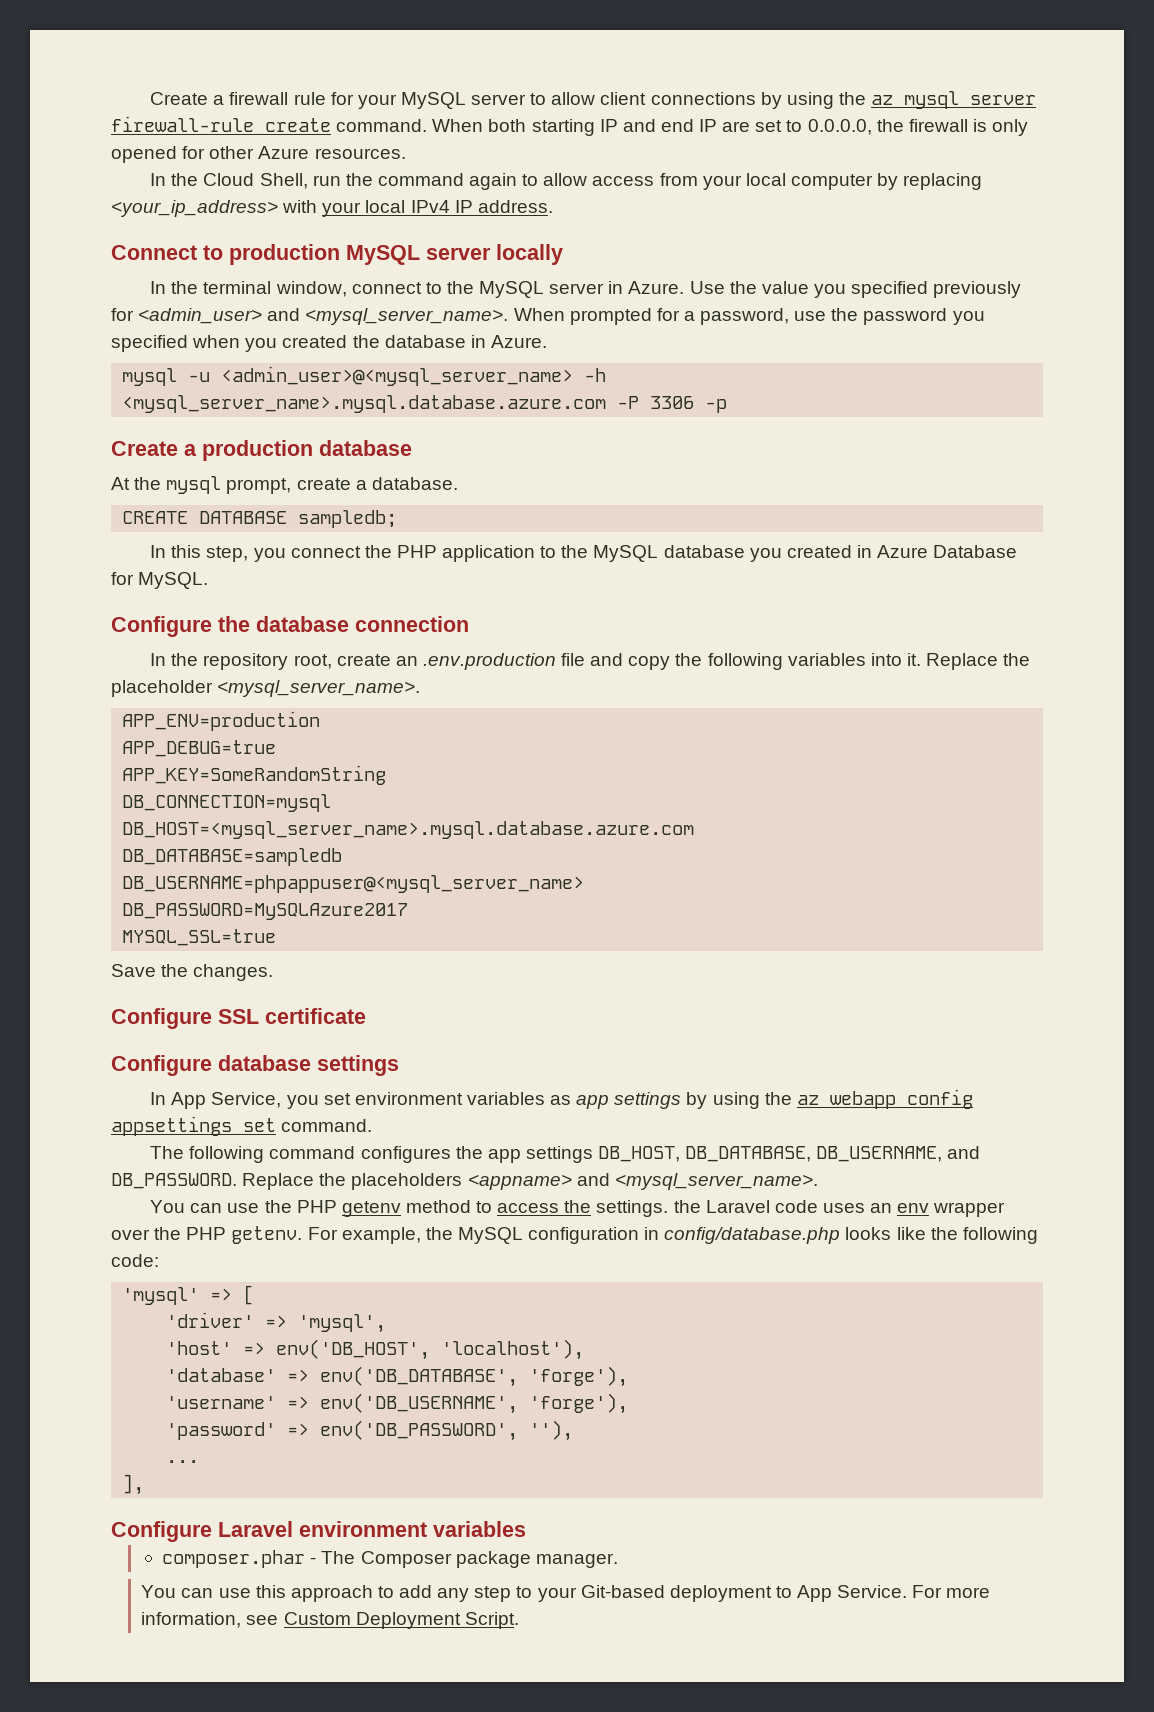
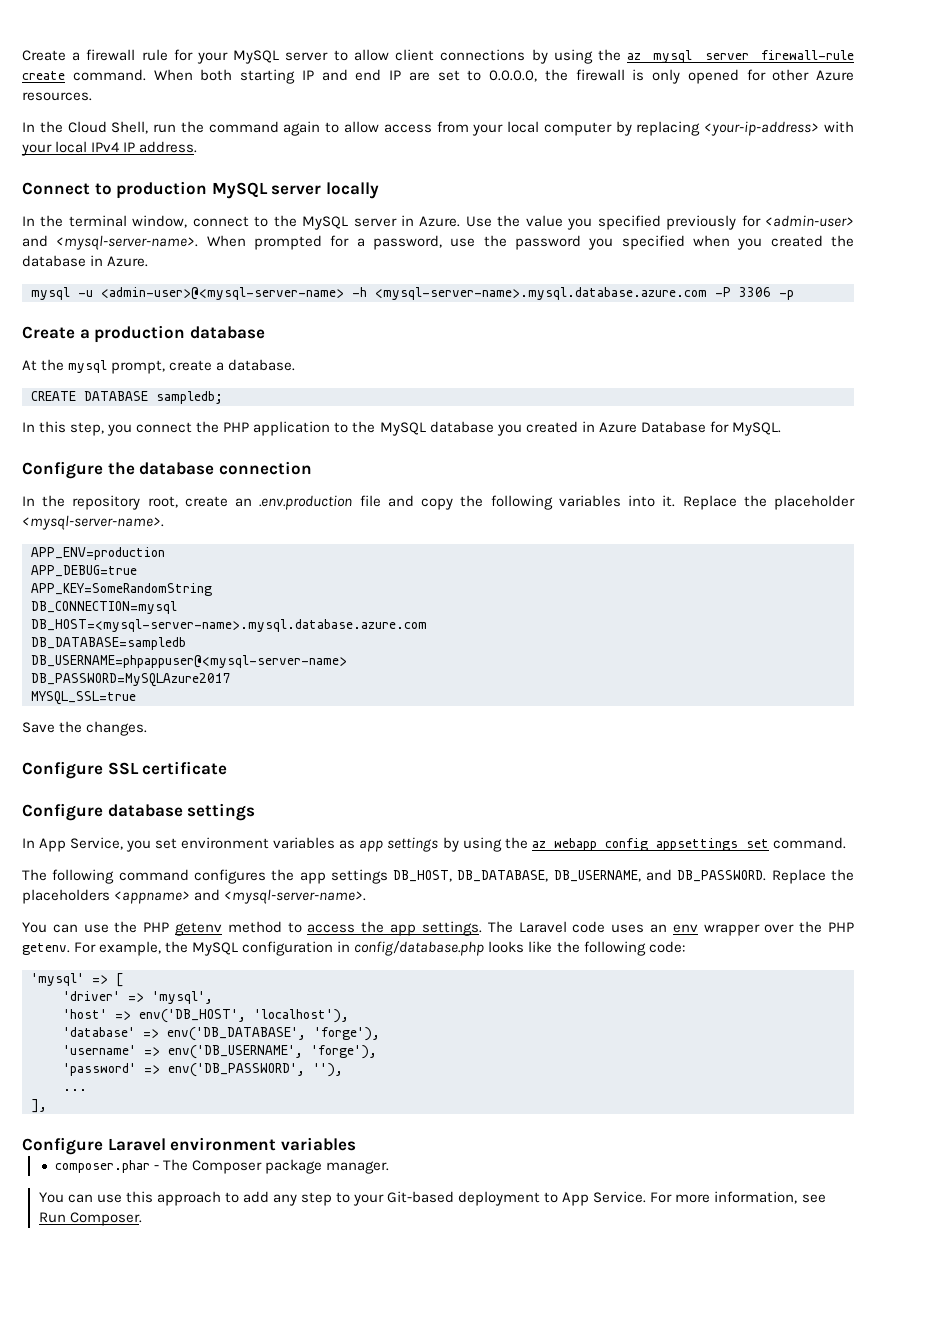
- In the Cloud Shell, run the command again to allow access from your local computer by replacing <your_ip_address> with your local IPv4 IP address.
+ In the Cloud Shell, run the command again to allow access from your local computer by replacing <your-ip-address> with your local IPv4 IP address.
- Use the value you specified previously for <admin_user> and <mysql_server_name>.
+ Use the value you specified previously for <admin-user> and <mysql-server-name>.
- mysql -u <admin_user>@<mysql_server_name> -h <mysql_server_name>.mysql.database.azure.com -P 3306 -p
+ mysql -u <admin-user>@<mysql-server-name> -h <mysql-server-name>.mysql.database.azure.com -P 3306 -p
- Replace the placeholder <mysql_server_name>.
+ Replace the placeholder <mysql-server-name>.
- DB_HOST=<mysql_server_name>.mysql.database.azure.com
+ DB_HOST=<mysql-server-name>.mysql.database.azure.com
- DB_USERNAME=phpappuser@<mysql_server_name>
+ DB_USERNAME=phpappuser@<mysql-server-name>
- Replace the placeholders <appname> and <mysql_server_name>.
+ Replace the placeholders <appname> and <mysql-server-name>.
- You can use the PHP getenv method to access the settings. the Laravel code uses an env wrapper over the PHP getenv.
+ You can use the PHP getenv method to access the app settings. The Laravel code uses an env wrapper over the PHP getenv.
- For more information, see Custom Deployment Script.
+ For more information, see Run Composer.

